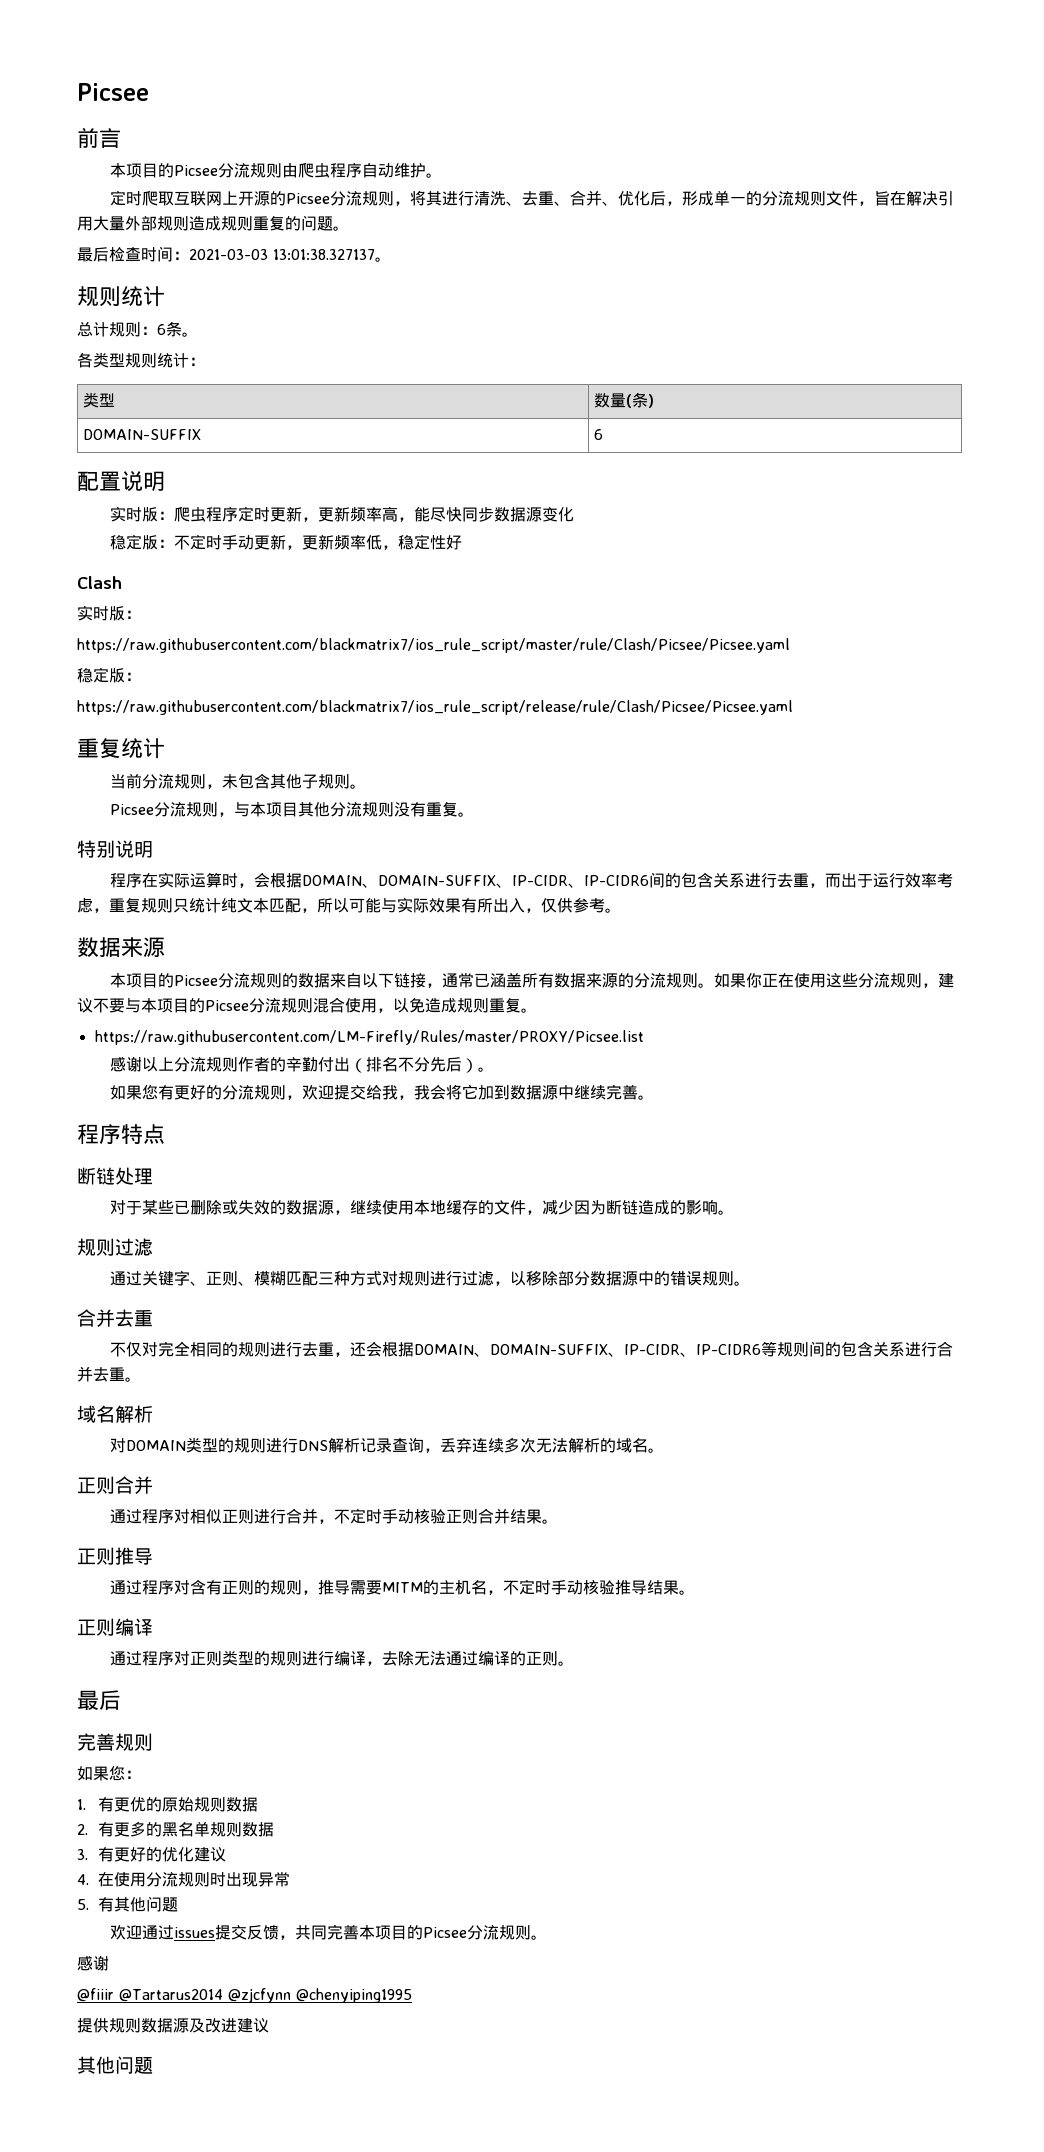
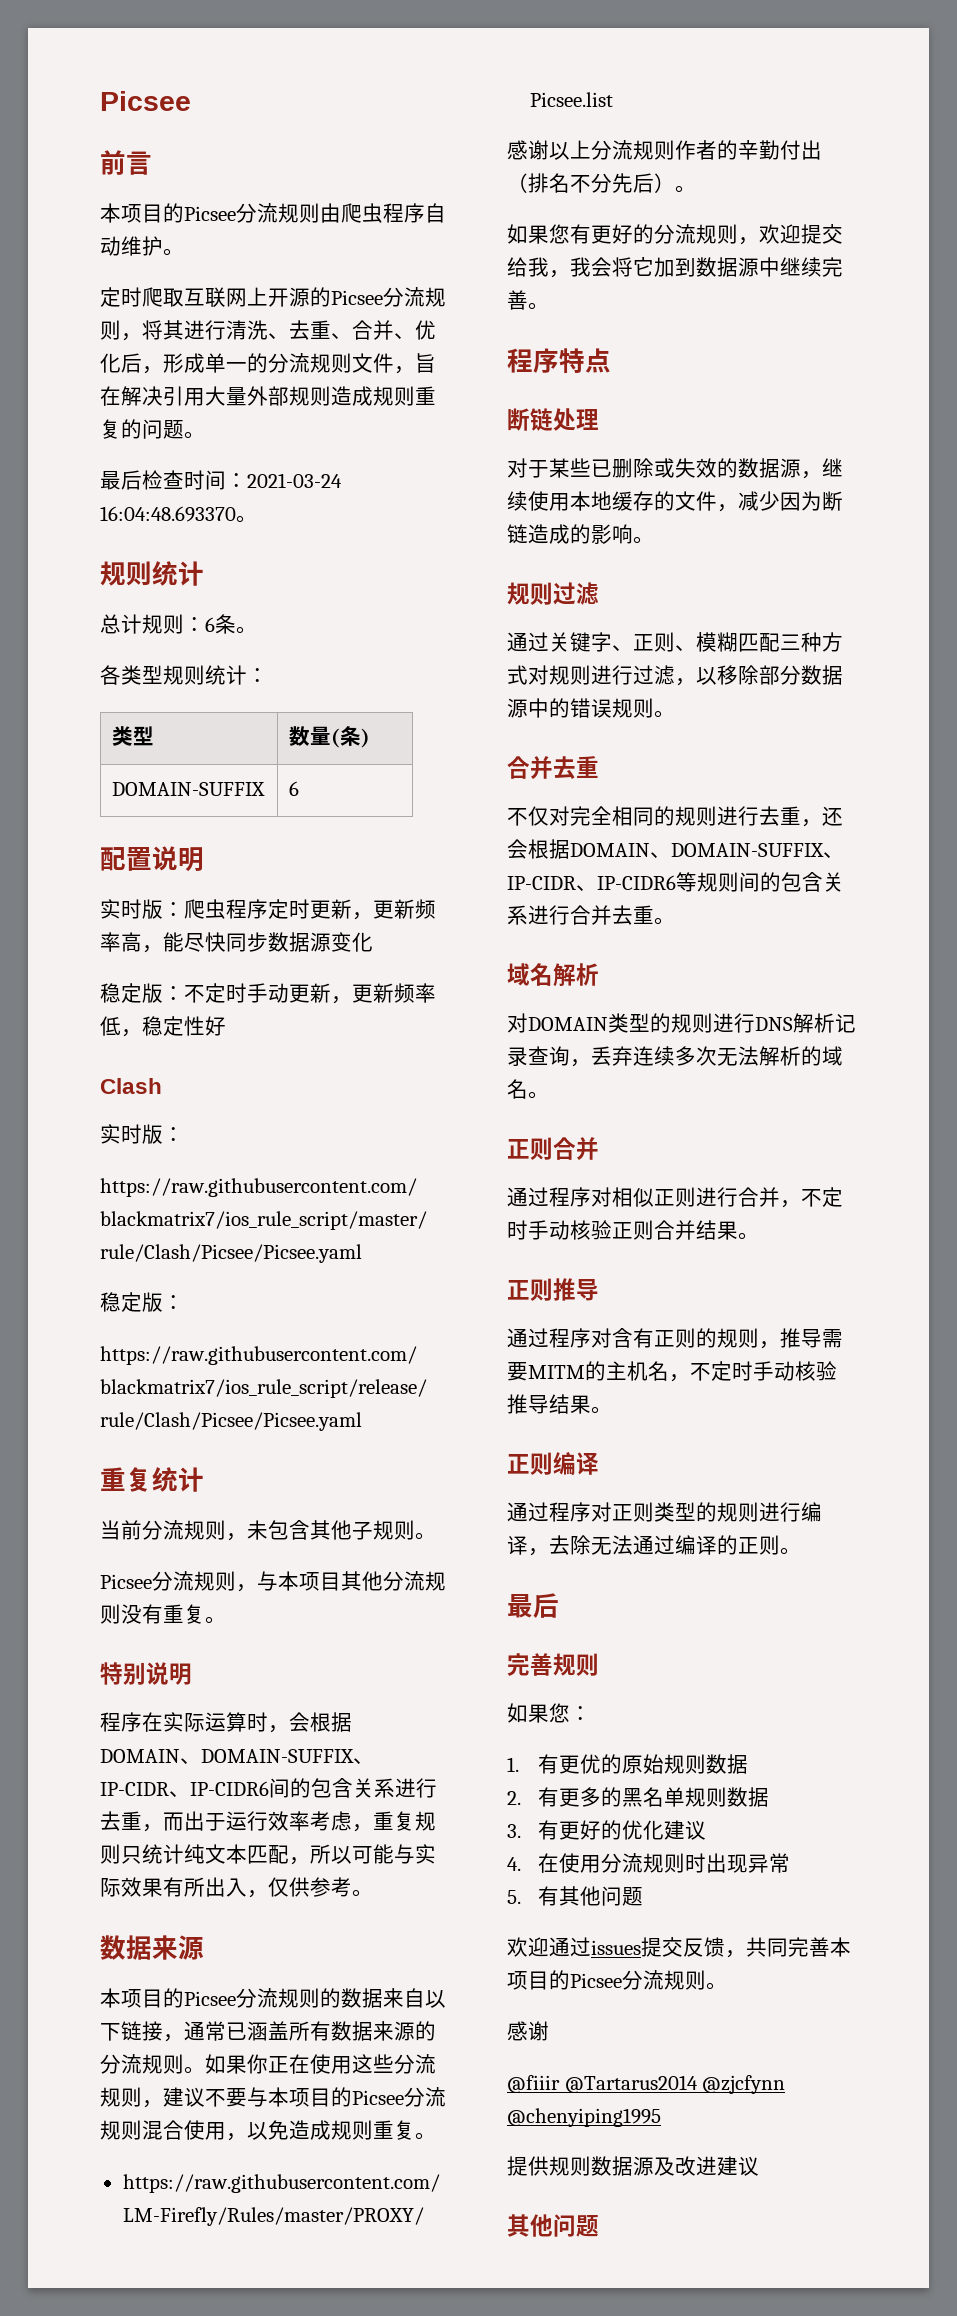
- 最后检查时间：2021-03-03 13:01:38.327137。
+ 最后检查时间：2021-03-24 16:04:48.693370。

